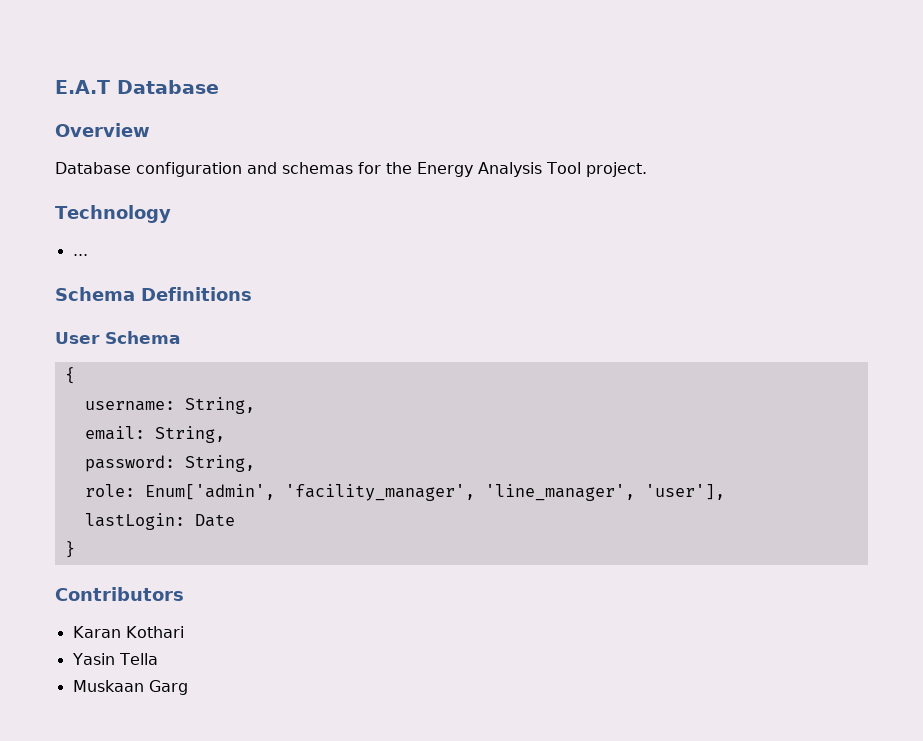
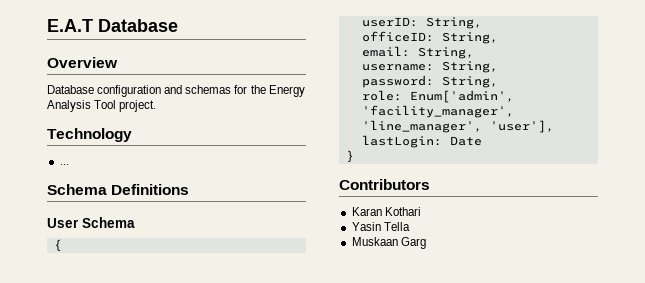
- username: String,
+ userID: String,
+ officeID: String,
+ username: String,

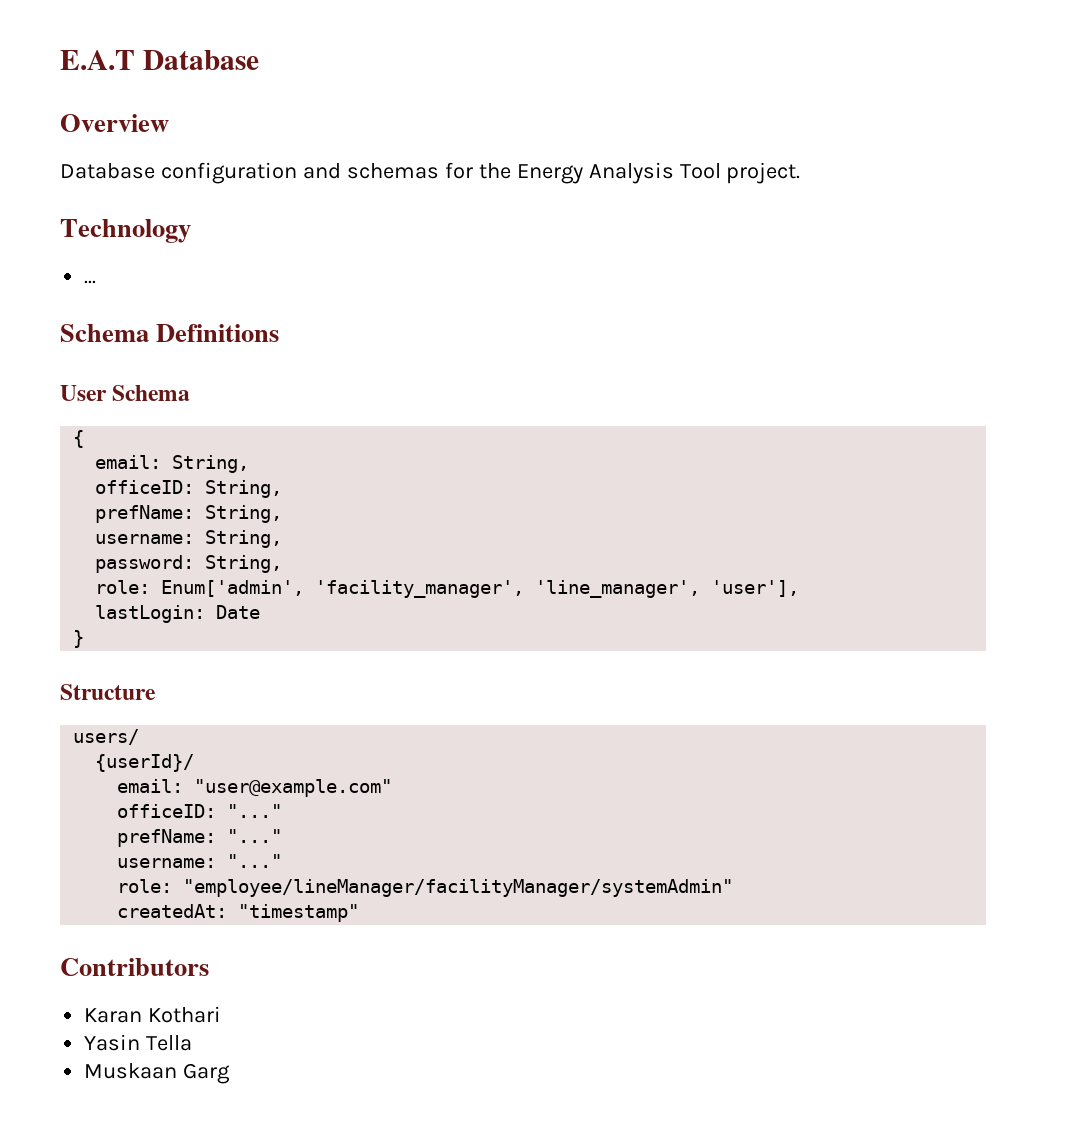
- userID: String,
+ email: String,
- email: String,
+ prefName: String,
+ Structure
+ users/
+ {userId}/
+ email: "user@example.com"
+ officeID: "..."
+ prefName: "..."
+ username: "..."
+ role: "employee/lineManager/facilityManager/systemAdmin"
+ createdAt: "timestamp"

